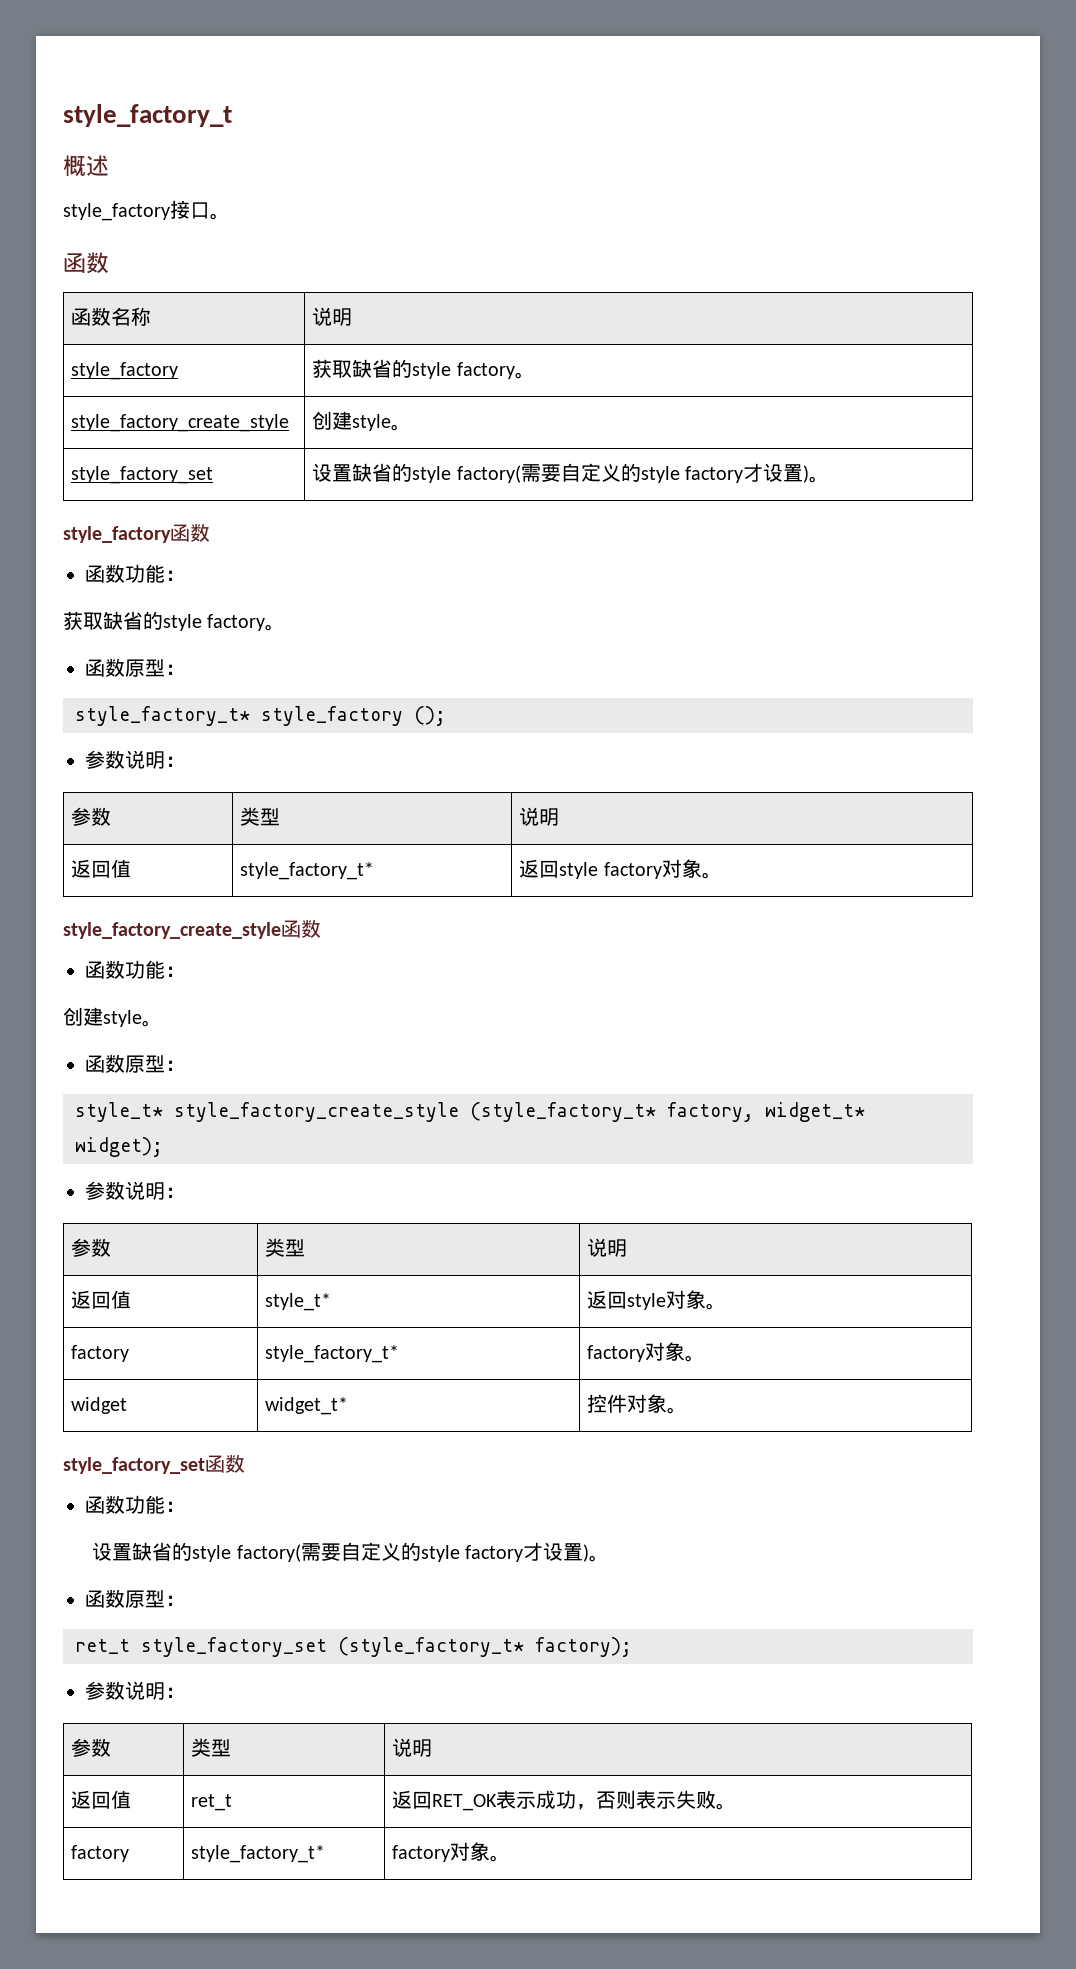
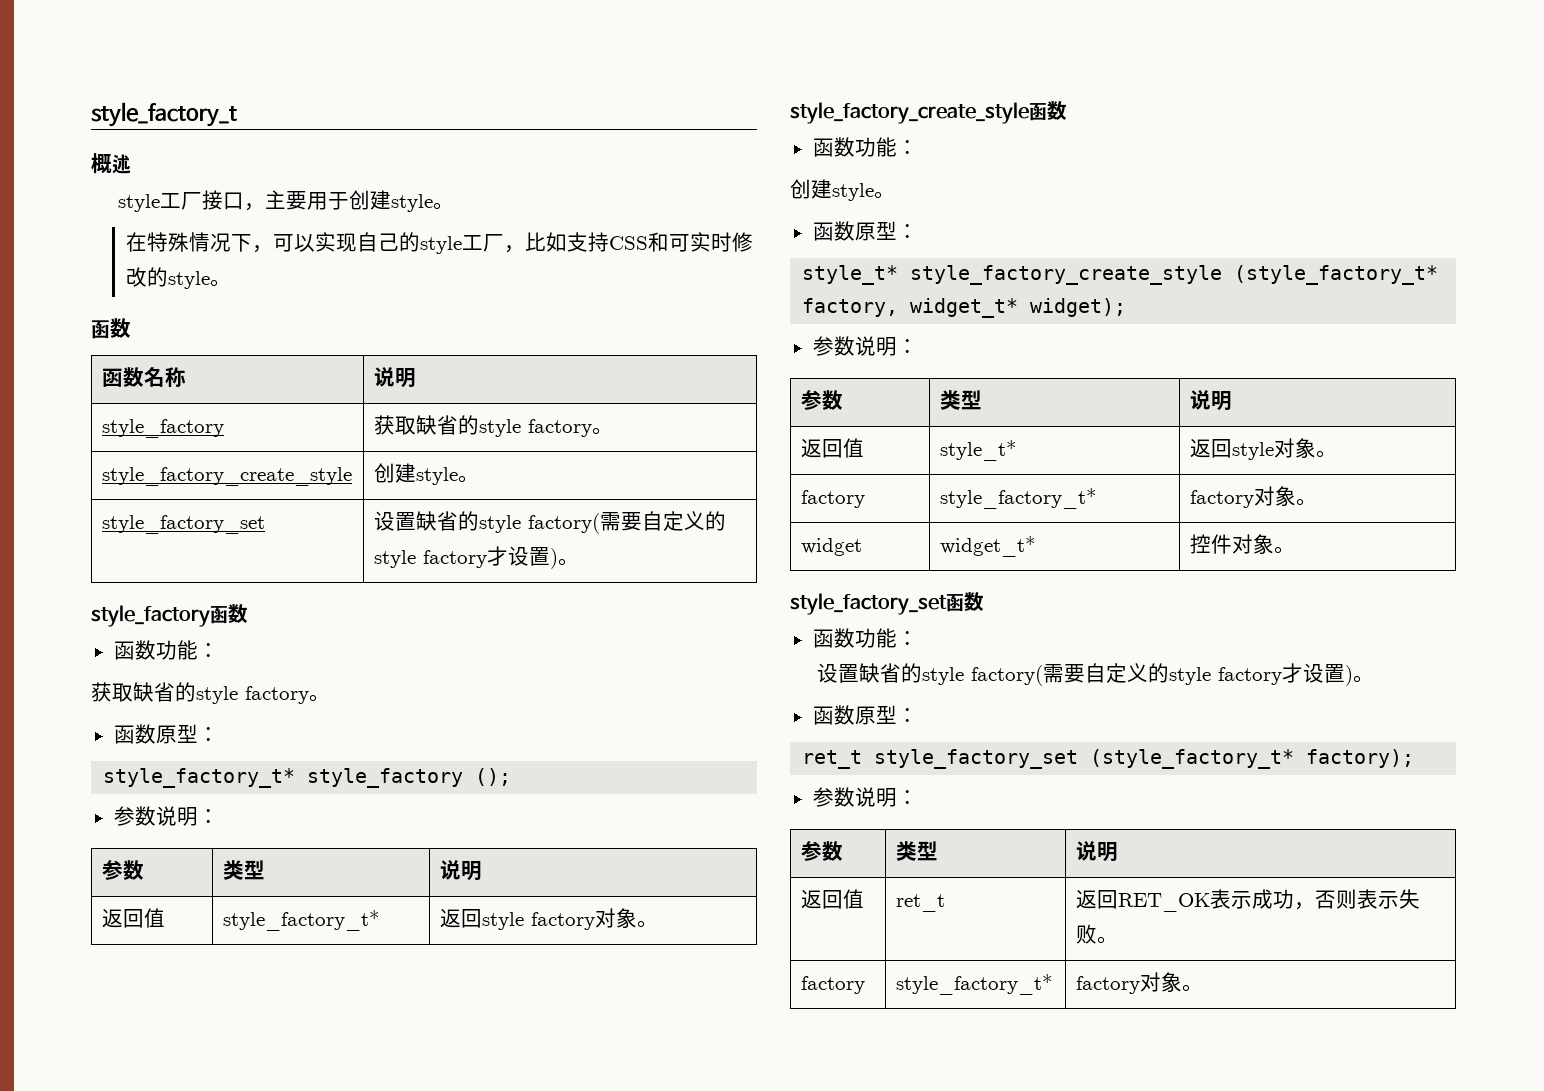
- style_factory接口。
+ style工厂接口，主要用于创建style。
+ 在特殊情况下，可以实现自己的style工厂，比如支持CSS和可实时修改的style。

